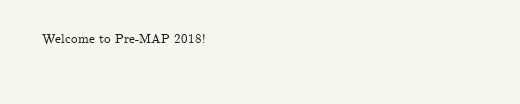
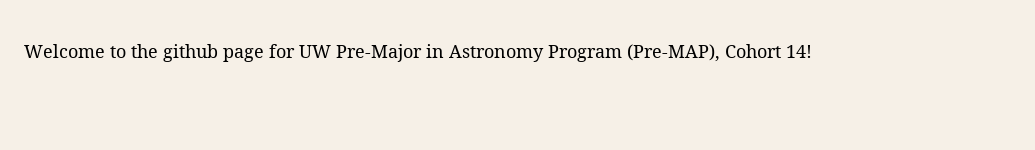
- Welcome to Pre-MAP 2018!
+ Welcome to the github page for UW Pre-Major in Astronomy Program (Pre-MAP), Cohort 14!

